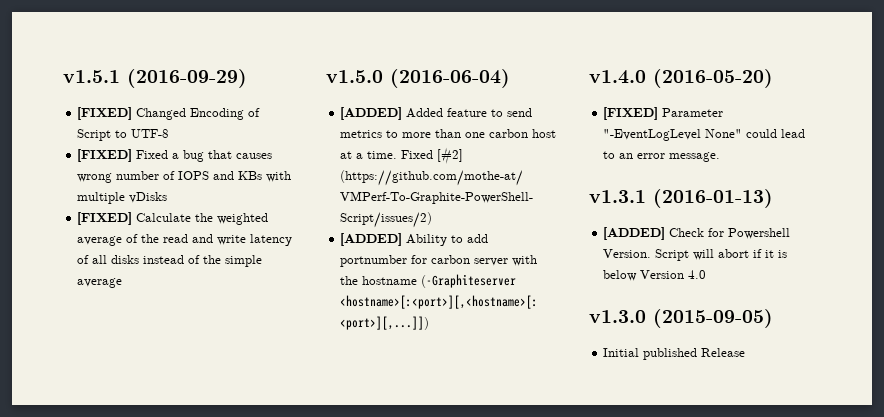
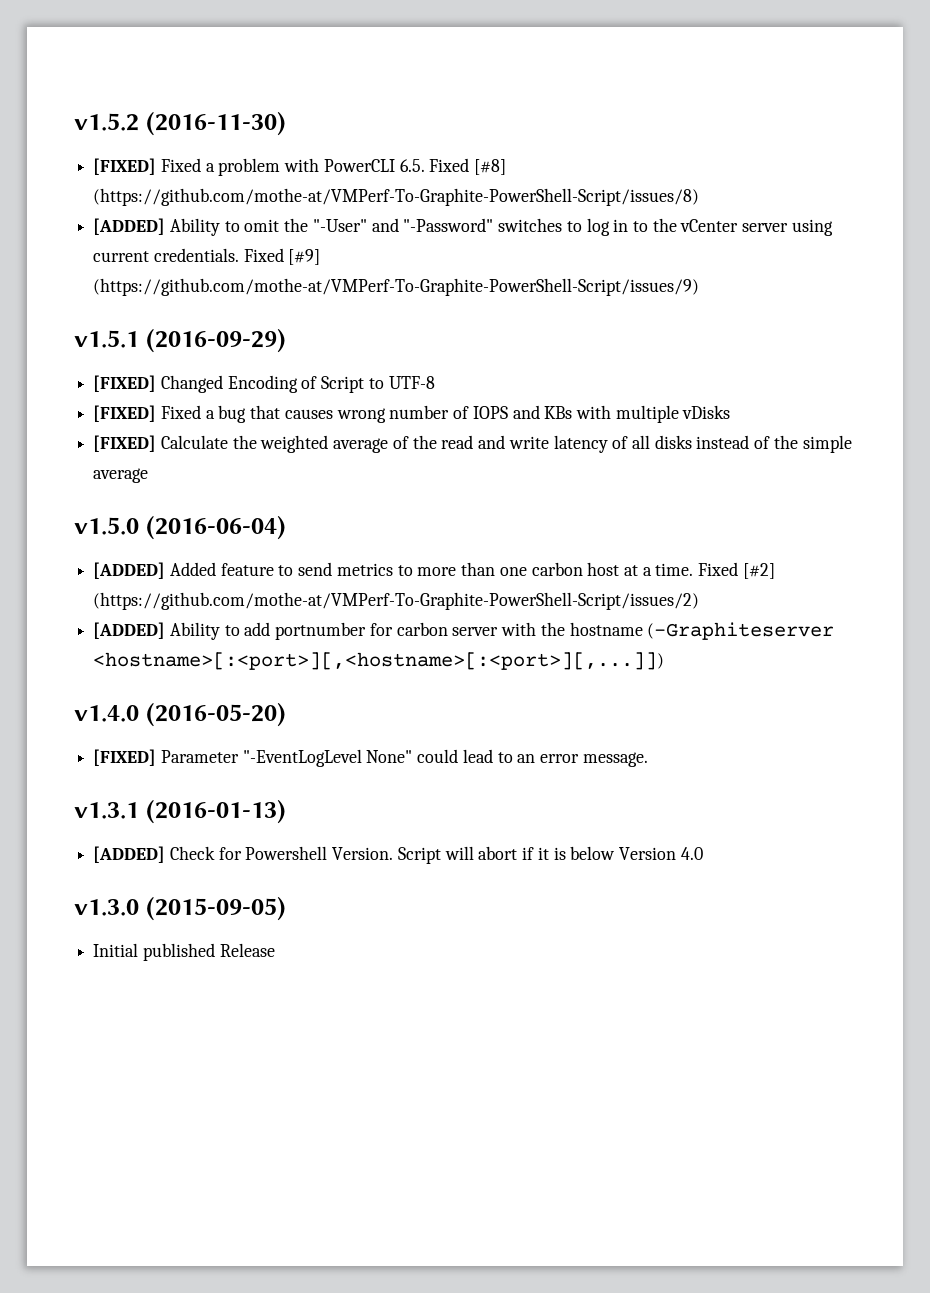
+ v1.5.2 (2016-11-30)
+ [FIXED] Fixed a problem with PowerCLI 6.5. Fixed [#8] (https://github.com/mothe-at/VMPerf-To-Graphite-PowerShell-Script/issues/8)
+ [ADDED] Ability to omit the "-User" and "-Password" switches to log in to the vCenter server using current credentials. Fixed [#9] (https://github.com/mothe-at/VMPerf-To-Graphite-PowerShell-Script/issues/9)

